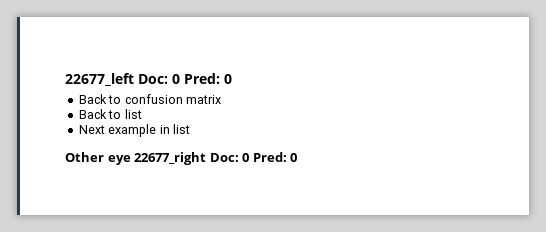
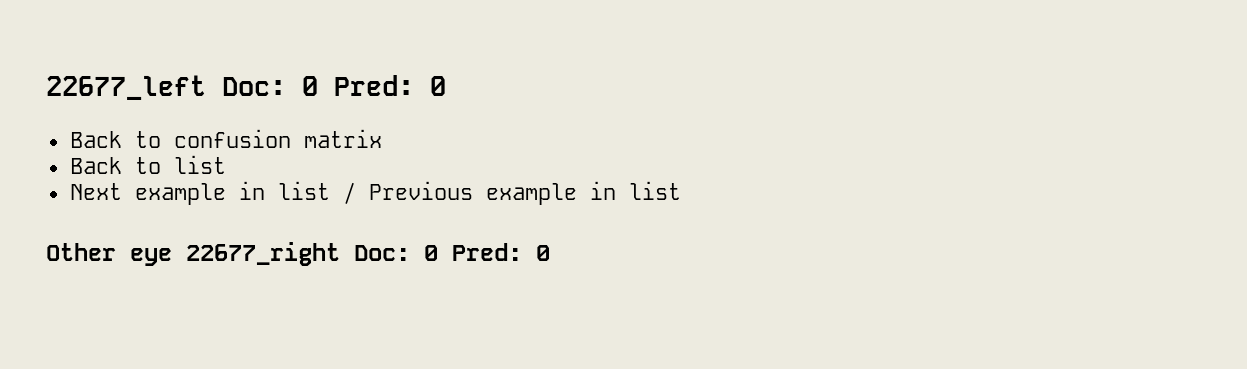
- Next example in list
+ Next example in list / Previous example in list

